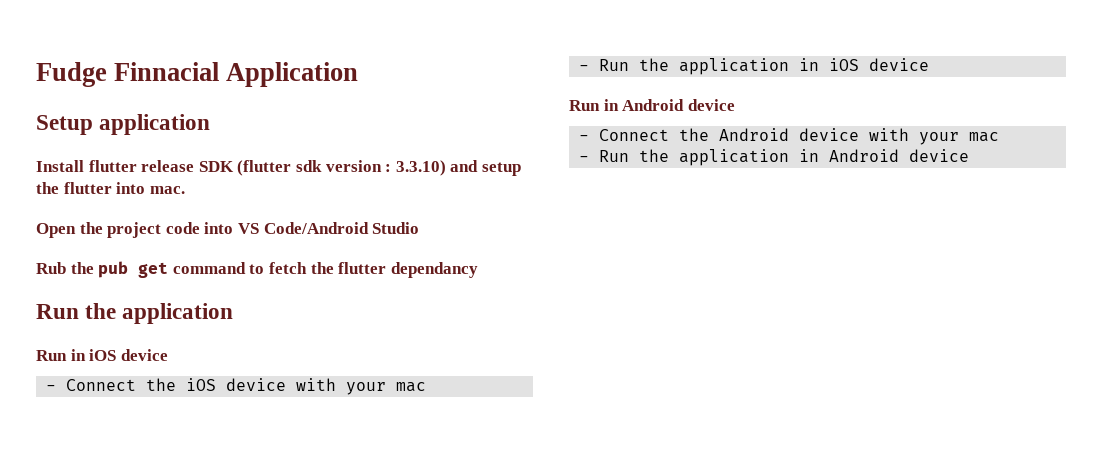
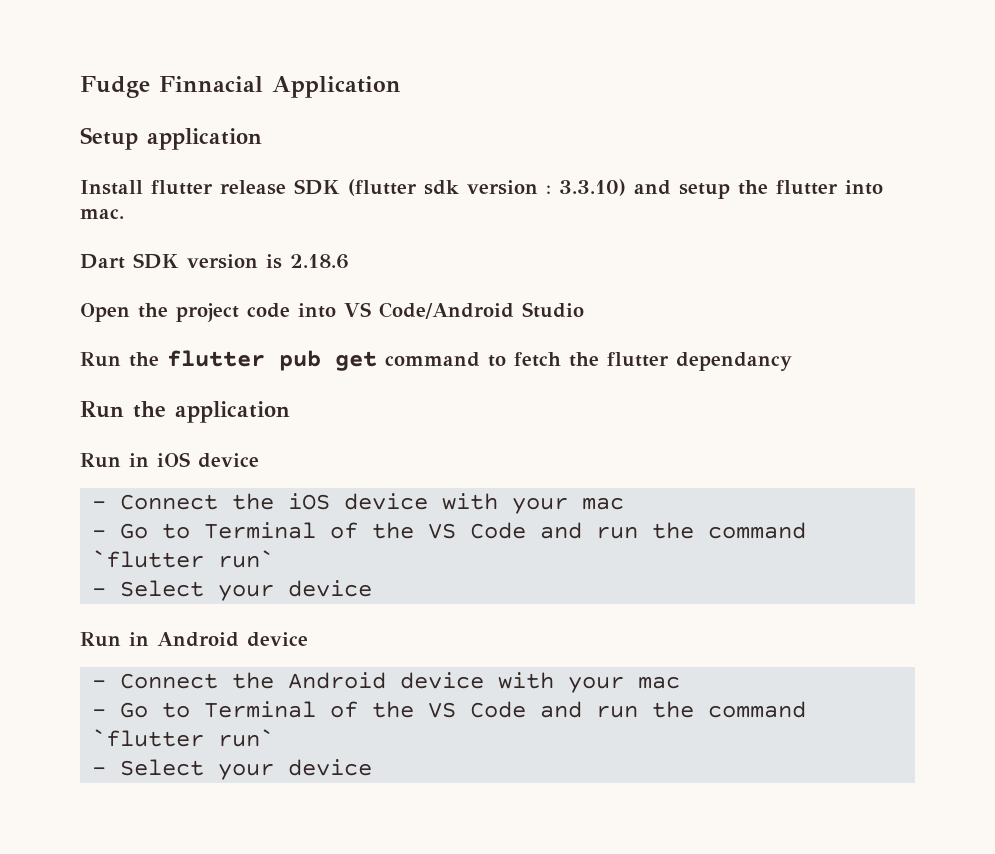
+ Dart SDK version is 2.18.6
- Rub the pub get command to fetch the flutter dependancy
+ Run the flutter pub get command to fetch the flutter dependancy
  - Connect the iOS device with your mac
- - Run the application in iOS device
+ - Go to Terminal of the VS Code and run the command `flutter run`
+ - Select your device
  - Connect the Android device with your mac
- - Run the application in Android device
+ - Go to Terminal of the VS Code and run the command `flutter run`
+ - Select your device

